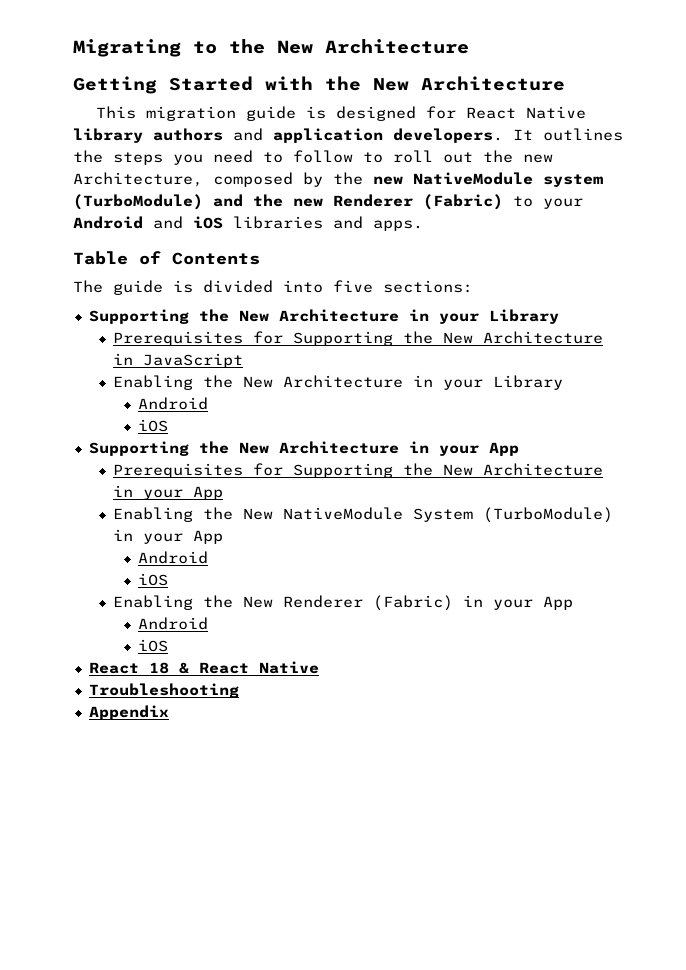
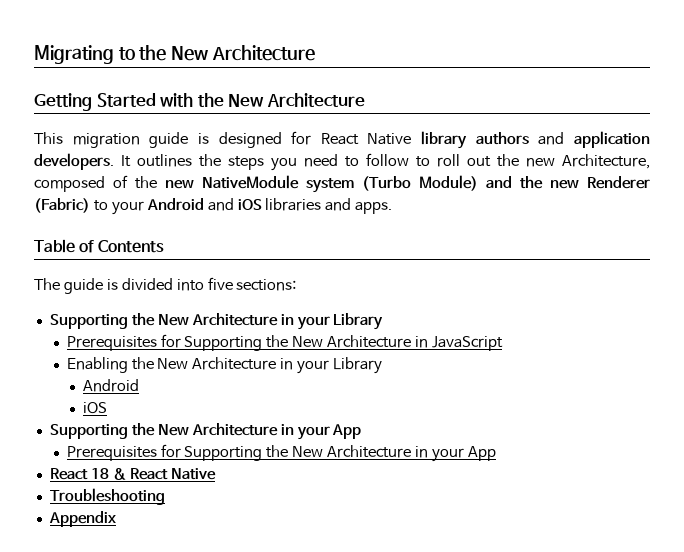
- It outlines the steps you need to follow to roll out the new Architecture, composed by the new NativeModule system (TurboModule) and the new Renderer (Fabric) to your Android and iOS libraries and apps.
+ It outlines the steps you need to follow to roll out the new Architecture, composed of the new NativeModule system (Turbo Module) and the new Renderer (Fabric) to your Android and iOS libraries and apps.
- Enabling the New NativeModule System (TurboModule) in your App
- Android
- iOS
- Enabling the New Renderer (Fabric) in your App
- Android
- iOS

